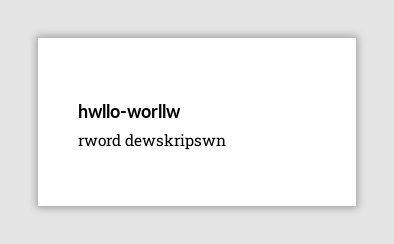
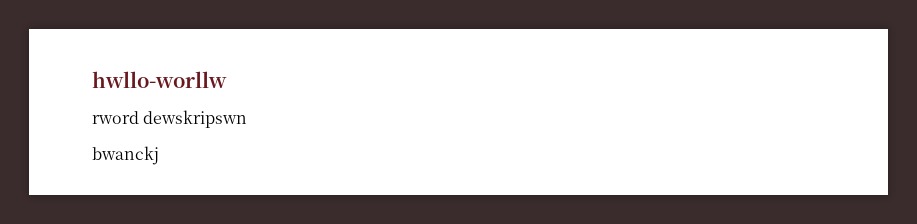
+ bwanckj

